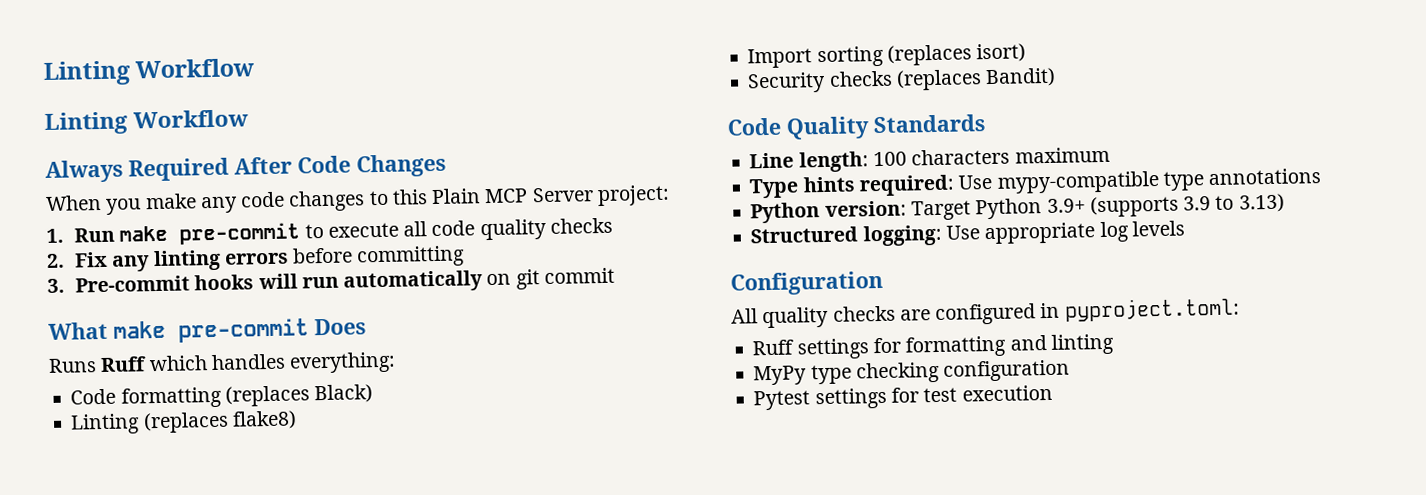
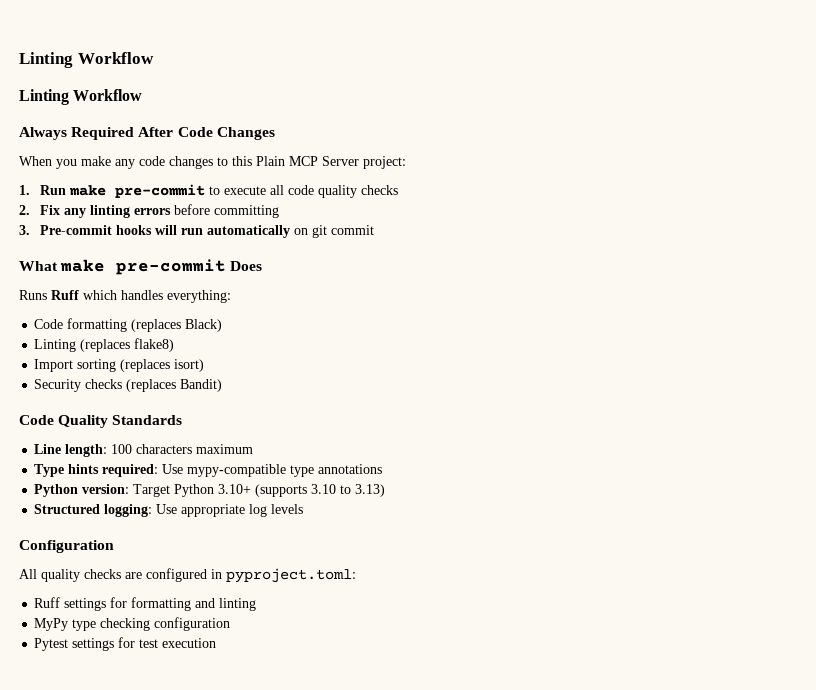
- Python version: Target Python 3.9+ (supports 3.9 to 3.13)
+ Python version: Target Python 3.10+ (supports 3.10 to 3.13)

